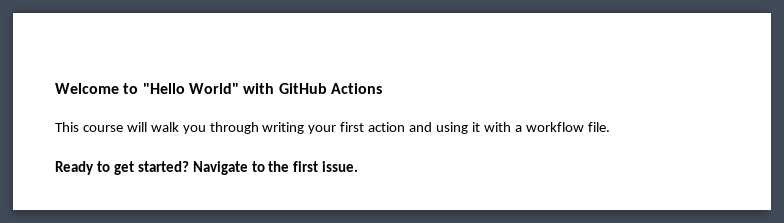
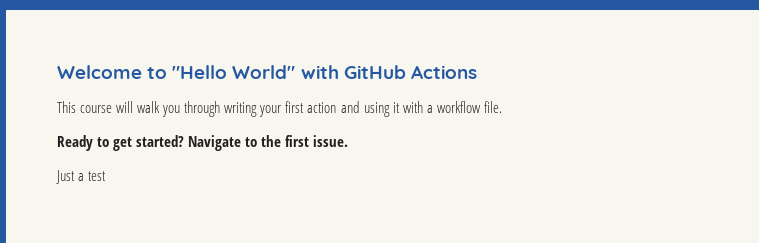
+ Just a test

